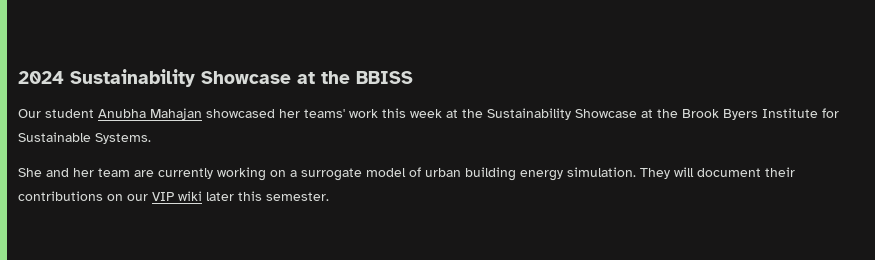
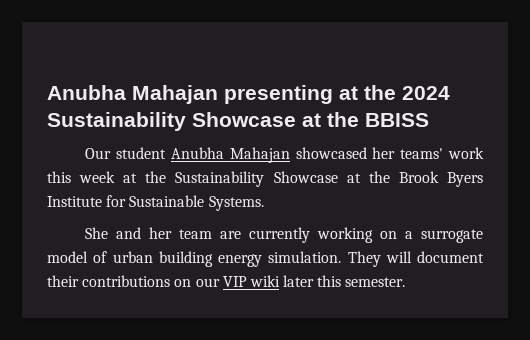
- 2024 Sustainability Showcase at the BBISS
+ Anubha Mahajan presenting at the 2024 Sustainability Showcase at the BBISS

